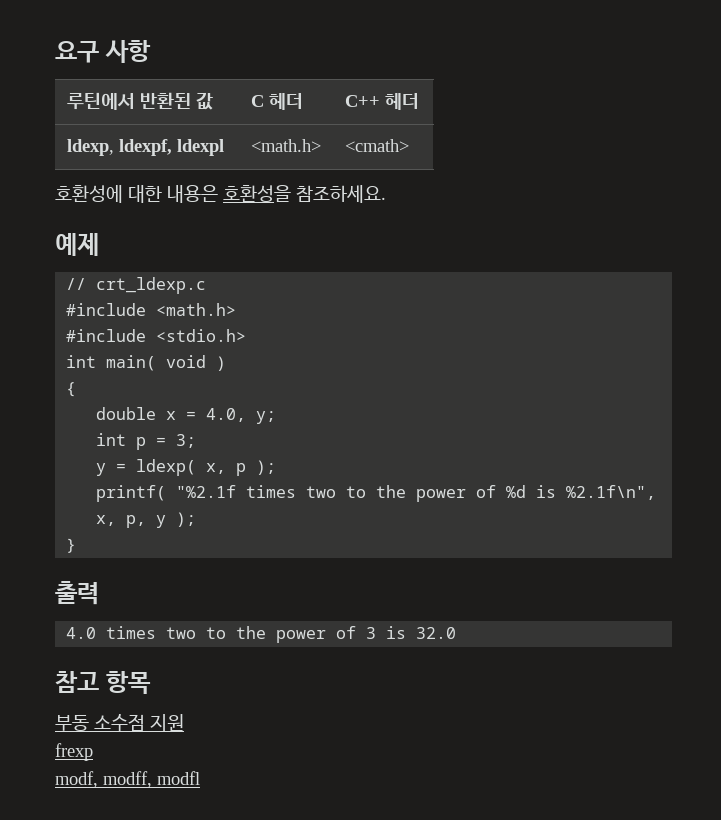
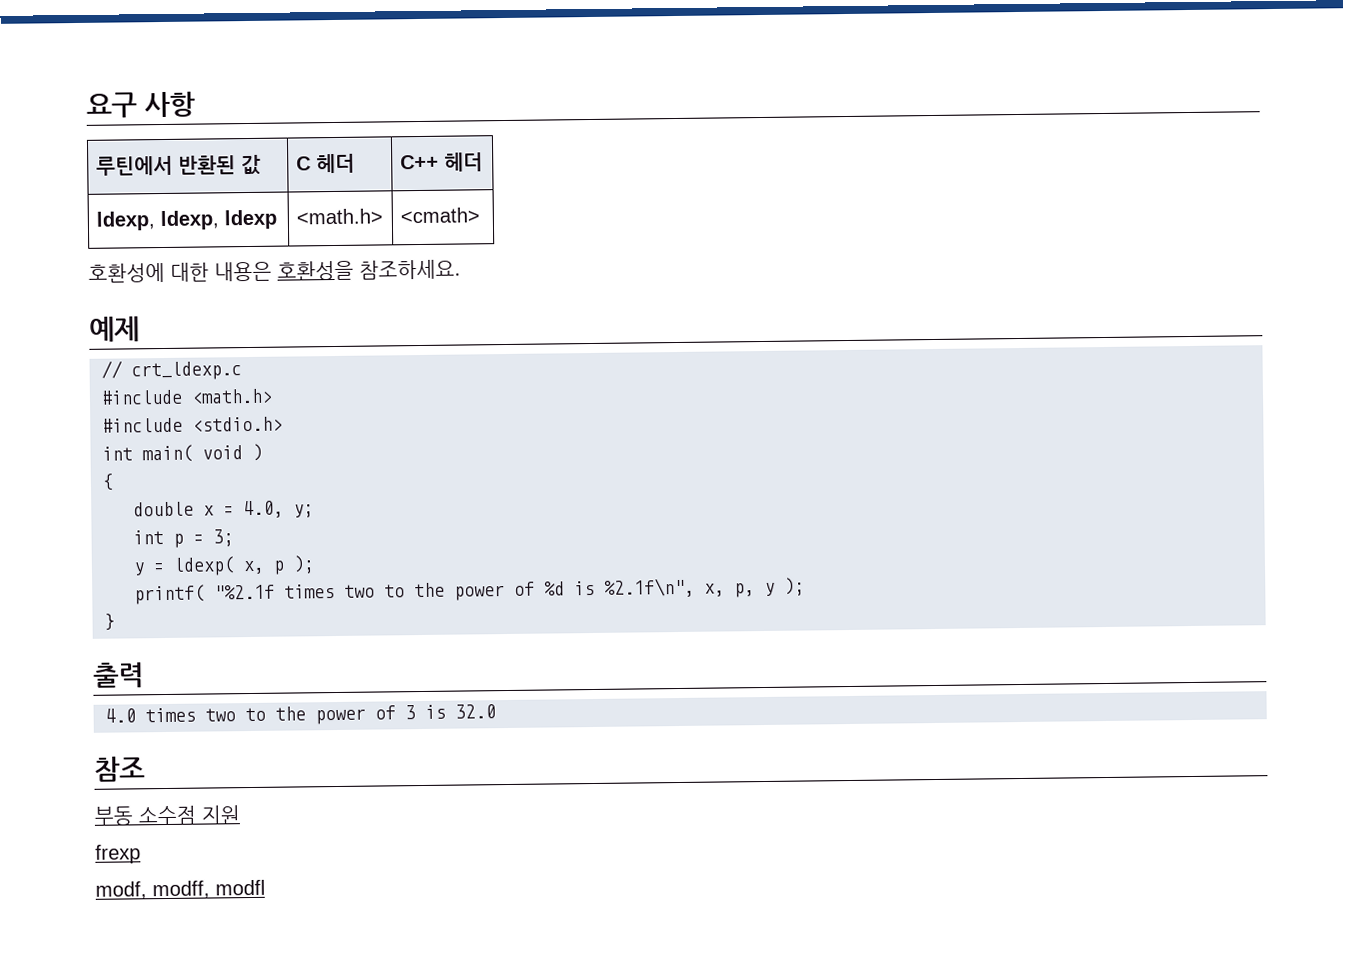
- ldexp, ldexpf, ldexpl | <math.h> | <cmath>
+ ldexp, ldexp, ldexp | <math.h> | <cmath>
- 참고 항목
+ 참조

